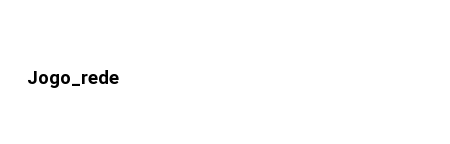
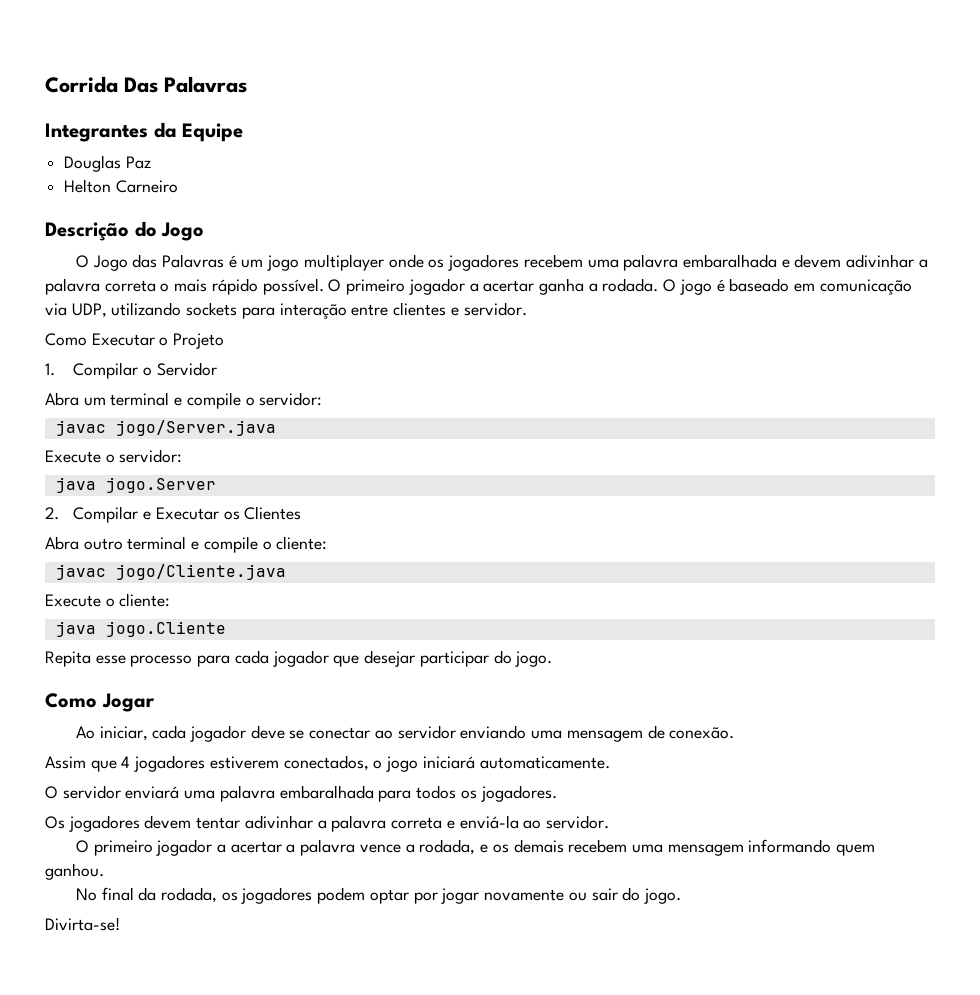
- Jogo_rede
+ Corrida Das Palavras
+ Integrantes da Equipe
+ Douglas Paz
+ Helton Carneiro
+ Descrição do Jogo
+ O Jogo das Palavras é um jogo multiplayer onde os jogadores recebem uma palavra embaralhada e devem adivinhar a palavra correta o mais rápido possível. O primeiro jogador a acertar ganha a rodada. O jogo é baseado em comunicação via UDP, utilizando sockets para interação entre clientes e servidor.
+ Como Executar o Projeto
+ 1. Compilar o Servidor
+ Abra um terminal e compile o servidor:
+ javac jogo/Server.java
+ Execute o servidor:
+ java jogo.Server
+ 2. Compilar e Executar os Clientes
+ Abra outro terminal e compile o cliente:
+ javac jogo/Cliente.java
+ Execute o cliente:
+ java jogo.Cliente
+ Repita esse processo para cada jogador que desejar participar do jogo.
+ Como Jogar
+ Ao iniciar, cada jogador deve se conectar ao servidor enviando uma mensagem de conexão.
+ Assim que 4 jogadores estiverem conectados, o jogo iniciará automaticamente.
+ O servidor enviará uma palavra embaralhada para todos os jogadores.
+ Os jogadores devem tentar adivinhar a palavra correta e enviá-la ao servidor.
+ O primeiro jogador a acertar a palavra vence a rodada, e os demais recebem uma mensagem informando quem ganhou.
+ No final da rodada, os jogadores podem optar por jogar novamente ou sair do jogo.
+ Divirta-se!

